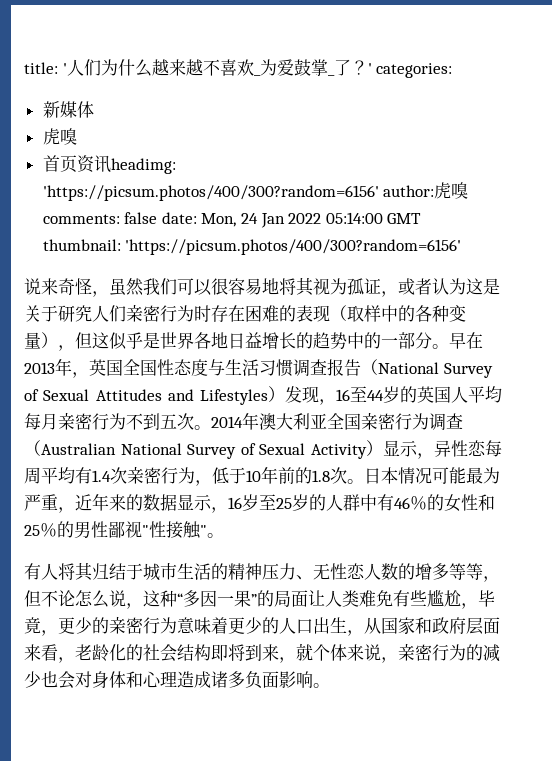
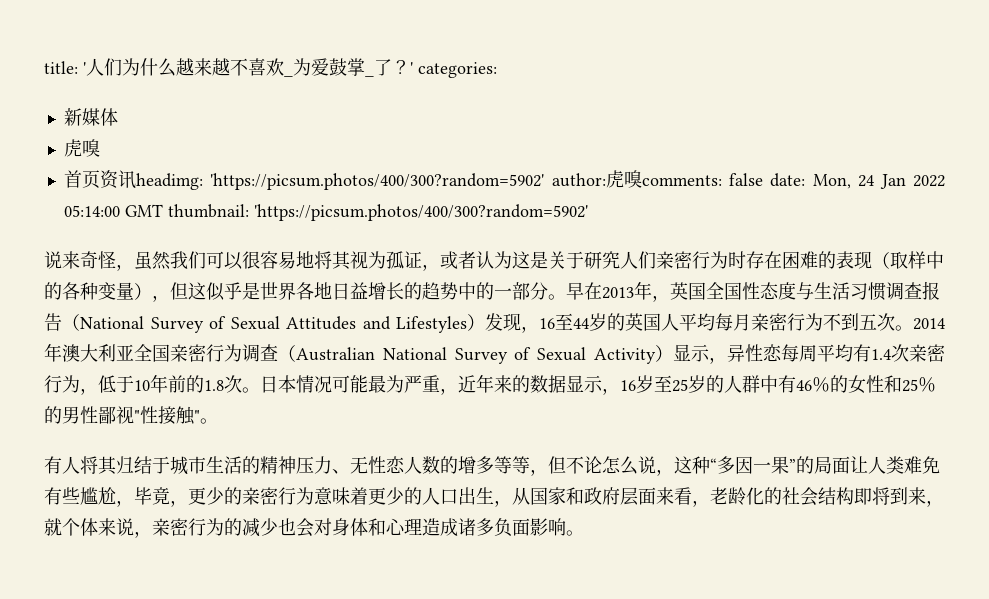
- 首页资讯headimg: 'https://picsum.photos/400/300?random=6156' author:虎嗅comments: false date: Mon, 24 Jan 2022 05:14:00 GMT thumbnail: 'https://picsum.photos/400/300?random=6156'
+ 首页资讯headimg: 'https://picsum.photos/400/300?random=5902' author:虎嗅comments: false date: Mon, 24 Jan 2022 05:14:00 GMT thumbnail: 'https://picsum.photos/400/300?random=5902'

